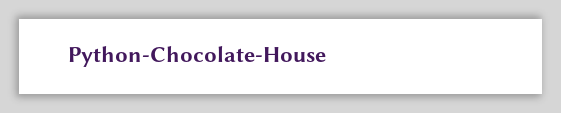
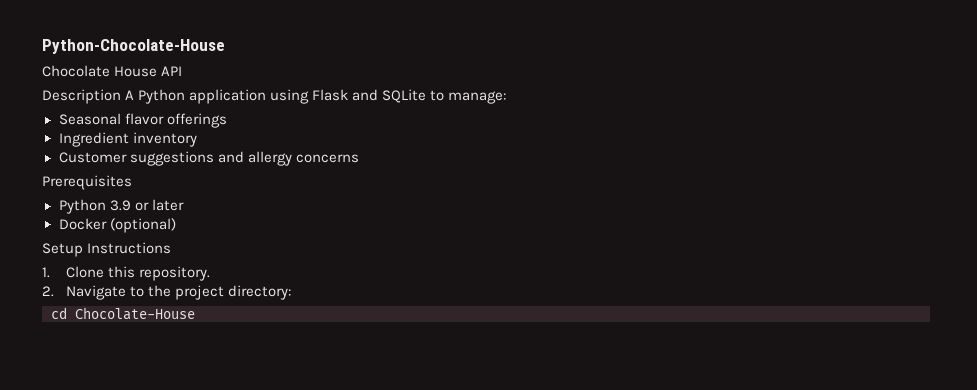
+ Chocolate House API
+ Description A Python application using Flask and SQLite to manage:
+ Seasonal flavor offerings
+ Ingredient inventory
+ Customer suggestions and allergy concerns
+ Prerequisites
+ Python 3.9 or later
+ Docker (optional)
+ Setup Instructions
+ 1. Clone this repository.
+ 2. Navigate to the project directory:
+ cd Chocolate-House

